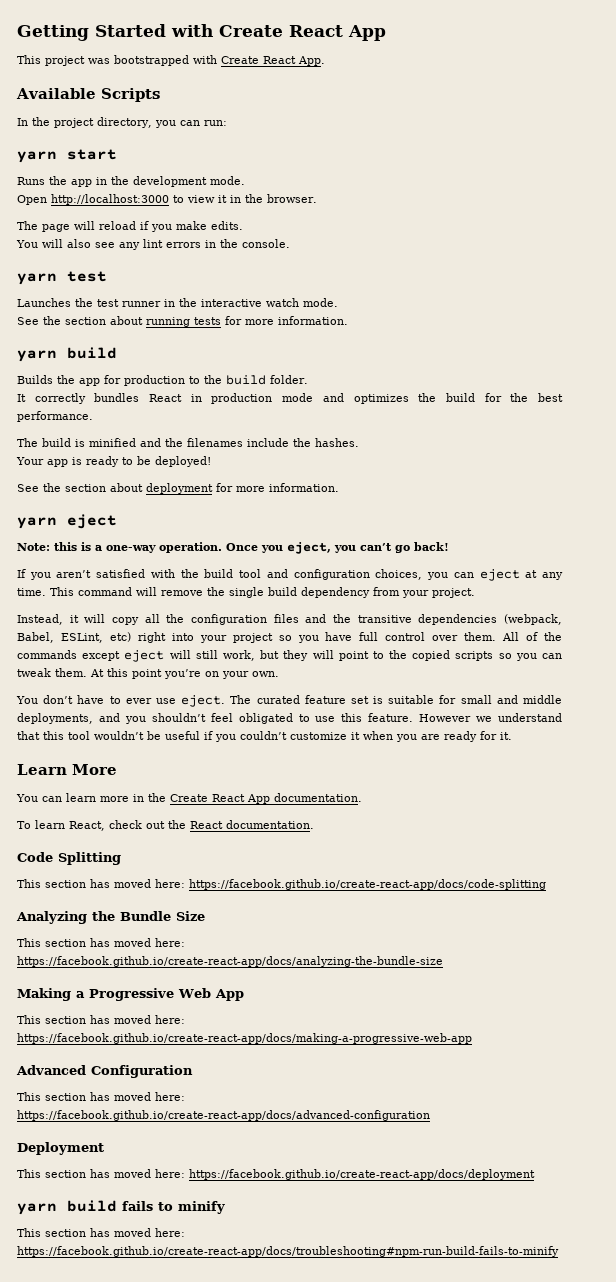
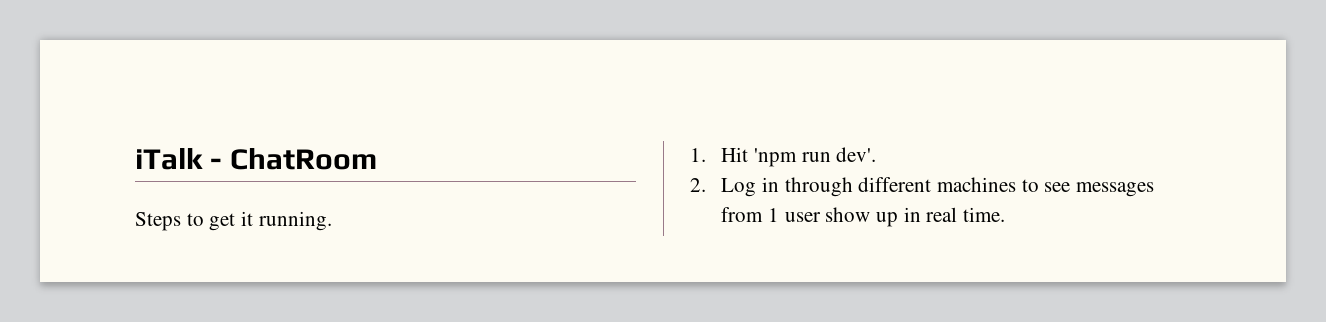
- Getting Started with Create React App
- This project was bootstrapped with Create React App.
- Available Scripts
- In the project directory, you can run:
- yarn start
- Runs the app in the development mode.
- Open http://localhost:3000 to view it in the browser.
- The page will reload if you make edits.
- You will also see any lint errors in the console.
- yarn test
- Launches the test runner in the interactive watch mode.
- See the section about running tests for more information.
- yarn build
- Builds the app for production to the build folder.
- It correctly bundles React in production mode and optimizes the build for the best performance.
- The build is minified and the filenames include the hashes.
- Your app is ready to be deployed!
- See the section about deployment for more information.
- yarn eject
- Note: this is a one-way operation. Once you eject, you can’t go back!
- If you aren’t satisfied with the build tool and configuration choices, you can eject at any time. This command will remove the single build dependency from your project.
- Instead, it will copy all the configuration files and the transitive dependencies (webpack, Babel, ESLint, etc) right into your project so you have full control over them. All of the commands except eject will still work, but they will point to the copied scripts so you can tweak them. At this point you’re on your own.
- You don’t have to ever use eject. The curated feature set is suitable for small and middle deployments, and you shouldn’t feel obligated to use this feature. However we understand that this tool wouldn’t be useful if you couldn’t customize it when you are ready for it.
- Learn More
- You can learn more in the Create React App documentation.
- To learn React, check out the React documentation.
- Code Splitting
- This section has moved here: https://facebook.github.io/create-react-app/docs/code-splitting
- Analyzing the Bundle Size
- This section has moved here: https://facebook.github.io/create-react-app/docs/analyzing-the-bundle-size
- Making a Progressive Web App
- This section has moved here: https://facebook.github.io/create-react-app/docs/making-a-progressive-web-app
- Advanced Configuration
- This section has moved here: https://facebook.github.io/create-react-app/docs/advanced-configuration
- Deployment
- This section has moved here: https://facebook.github.io/create-react-app/docs/deployment
- yarn build fails to minify
- This section has moved here: https://facebook.github.io/create-react-app/docs/troubleshooting#npm-run-build-fails-to-minify
+ iTalk - ChatRoom
+ Steps to get it running.
+ 1. Hit 'npm run dev'.
+ 2. Log in through different machines to see messages from 1 user show up in real time.

